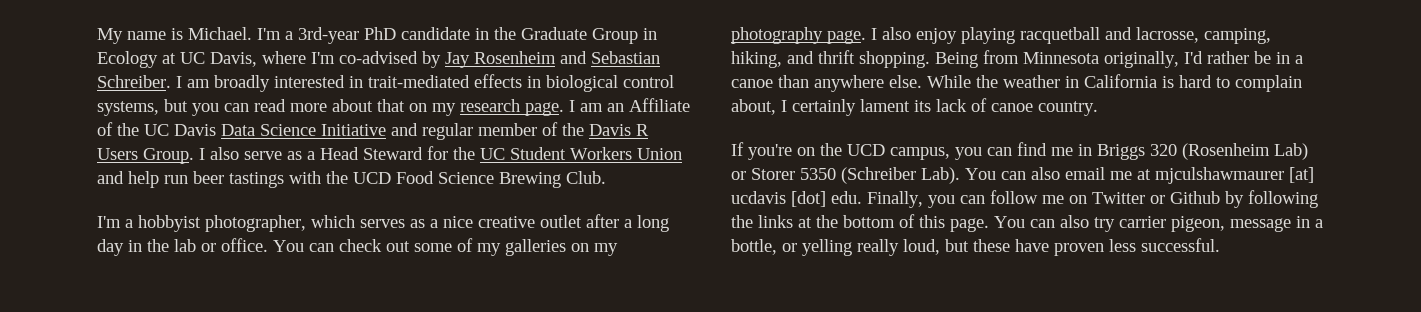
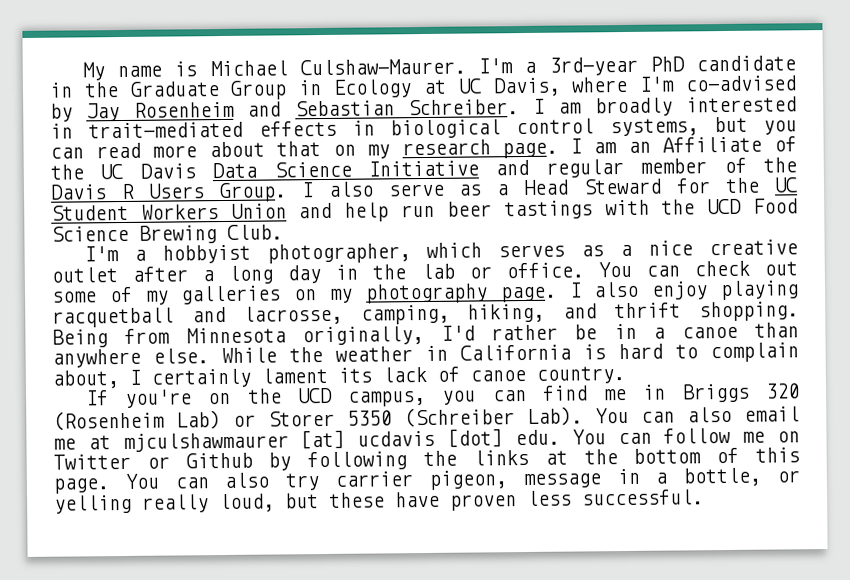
- My name is Michael.
+ My name is Michael Culshaw-Maurer.
- Finally, you can follow me on Twitter or Github by following the links at the bottom of this page.
+ You can follow me on Twitter or Github by following the links at the bottom of this page.

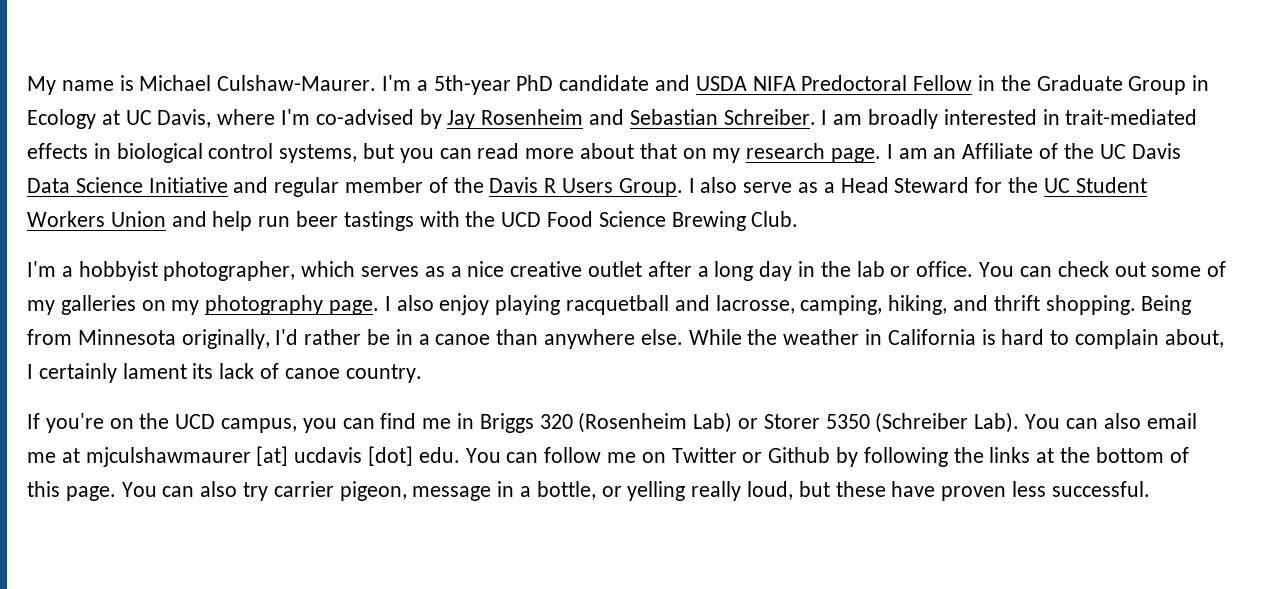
- I'm a 3rd-year PhD candidate in the Graduate Group in Ecology at UC Davis, where I'm co-advised by Jay Rosenheim and Sebastian Schreiber.
+ I'm a 5th-year PhD candidate and USDA NIFA Predoctoral Fellow in the Graduate Group in Ecology at UC Davis, where I'm co-advised by Jay Rosenheim and Sebastian Schreiber.

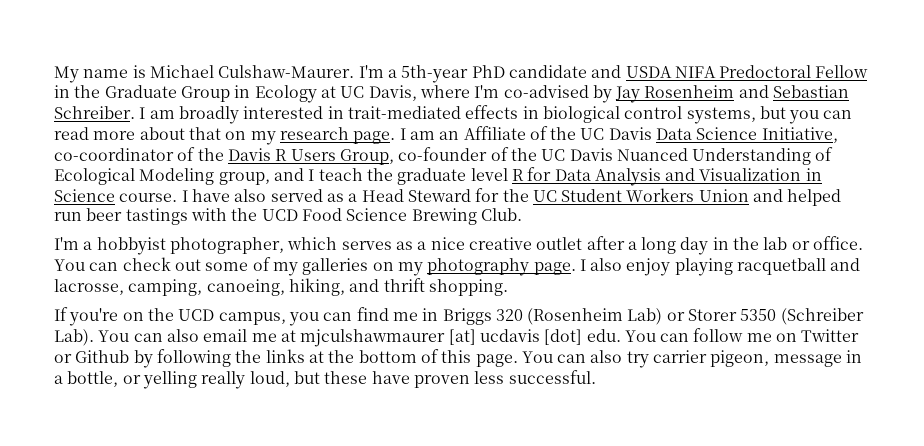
- I am an Affiliate of the UC Davis Data Science Initiative and regular member of the Davis R Users Group. I also serve as a Head Steward for the UC Student Workers Union and help run beer tastings with the UCD Food Science Brewing Club.
+ I am an Affiliate of the UC Davis Data Science Initiative, co-coordinator of the Davis R Users Group, co-founder of the UC Davis Nuanced Understanding of Ecological Modeling group, and I teach the graduate level R for Data Analysis and Visualization in Science course. I have also served as a Head Steward for the UC Student Workers Union and helped run beer tastings with the UCD Food Science Brewing Club.
- I also enjoy playing racquetball and lacrosse, camping, hiking, and thrift shopping. Being from Minnesota originally, I'd rather be in a canoe than anywhere else. While the weather in California is hard to complain about, I certainly lament its lack of canoe country.
+ I also enjoy playing racquetball and lacrosse, camping, canoeing, hiking, and thrift shopping.

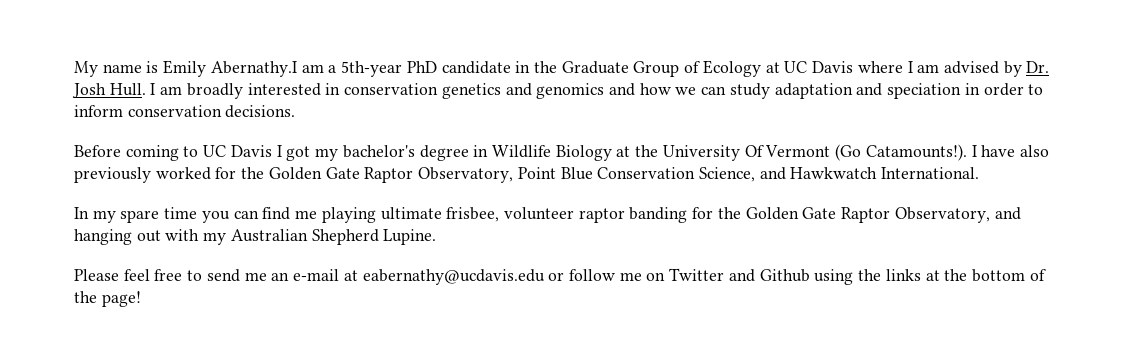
- My name is Michael Culshaw-Maurer. I'm a 5th-year PhD candidate and USDA NIFA Predoctoral Fellow in the Graduate Group in Ecology at UC Davis, where I'm co-advised by Jay Rosenheim and Sebastian Schreiber.
+ My name is Emily Abernathy.I am a 5th-year PhD candidate in the Graduate Group of Ecology at UC Davis where I am advised by Dr. Josh Hull.
- I am broadly interested in trait-mediated effects in biological control systems, but you can read more about that on my research page. I am an Affiliate of the UC Davis Data Science Initiative, co-coordinator of the Davis R Users Group, co-founder of the UC Davis Nuanced Understanding of Ecological Modeling group, and I teach the graduate level R for Data Analysis and Visualization in Science course. I have also served as a Head Steward for the UC Student Workers Union and helped run beer tastings with the UCD Food Science Brewing Club.
- I'm a hobbyist photographer, which serves as a nice creative outlet after a long day in the lab or office. You can check out some of my galleries on my photography page. I also enjoy playing racquetball and lacrosse, camping, canoeing, hiking, and thrift shopping.
- If you're on the UCD campus, you can find me in Briggs 320 (Rosenheim Lab) or Storer 5350 (Schreiber Lab). You can also email me at mjculshawmaurer [at] ucdavis [dot] edu. You can follow me on Twitter or Github by following the links at the bottom of this page. You can also try carrier pigeon, message in a bottle, or yelling really loud, but these have proven less successful.
+ I am broadly interested in conservation genetics and genomics and how we can study adaptation and speciation in order to inform conservation decisions.
+ Before coming to UC Davis I got my bachelor's degree in Wildlife Biology at the University Of Vermont (Go Catamounts!). I have also previously worked for the Golden Gate Raptor Observatory, Point Blue Conservation Science, and Hawkwatch International.
+ In my spare time you can find me playing ultimate frisbee, volunteer raptor banding for the Golden Gate Raptor Observatory, and hanging out with my Australian Shepherd Lupine.
+ Please feel free to send me an e-mail at eabernathy@ucdavis.edu or follow me on Twitter and Github using the links at the bottom of the page!

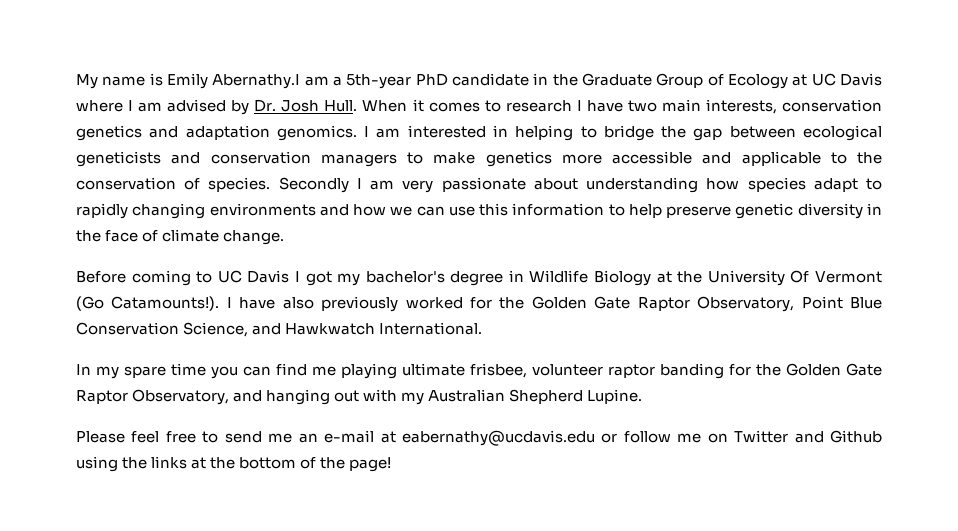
- I am broadly interested in conservation genetics and genomics and how we can study adaptation and speciation in order to inform conservation decisions.
+ When it comes to research I have two main interests, conservation genetics and adaptation genomics. I am interested in helping to bridge the gap between ecological geneticists and conservation managers to make genetics more accessible and applicable to the conservation of species. Secondly I am very passionate about understanding how species adapt to rapidly changing environments and how we can use this information to help preserve genetic diversity in the face of climate change.

